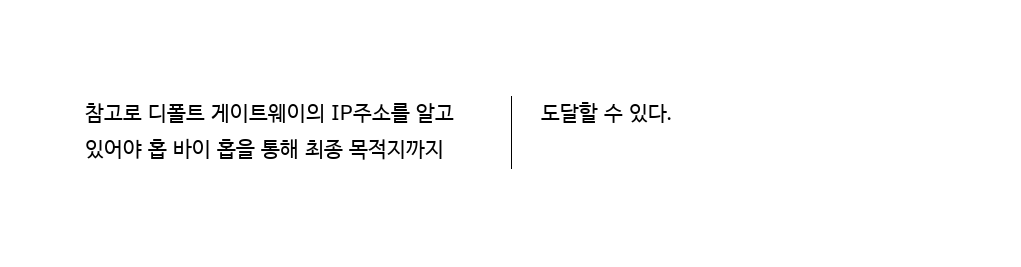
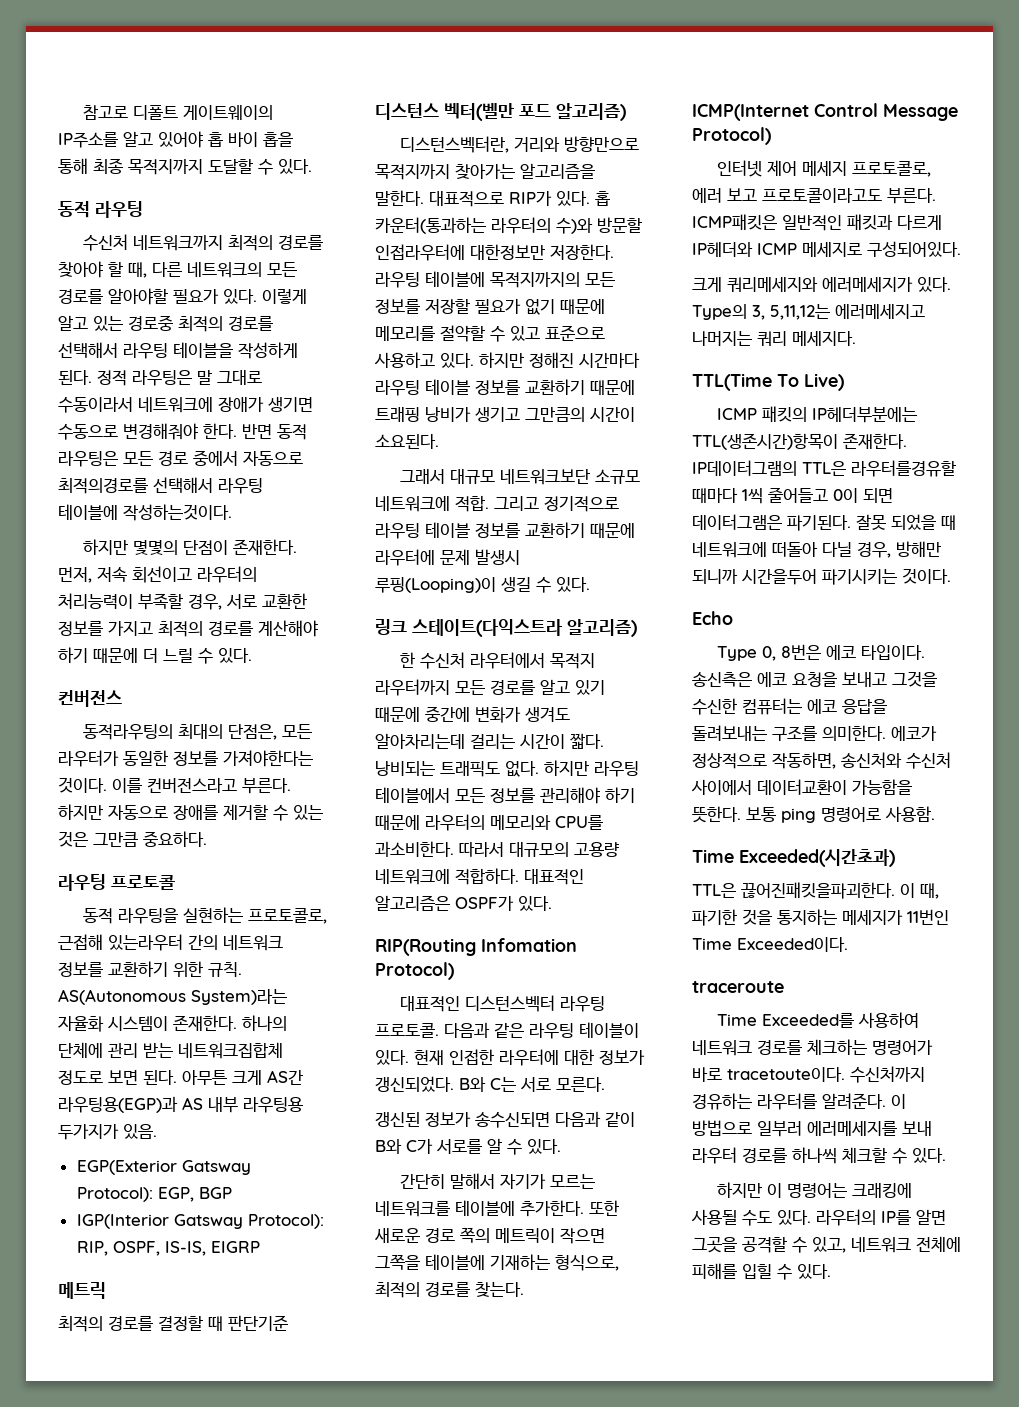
+ 동적 라우팅
+ 수신처 네트워크까지 최적의 경로를 찾아야 할 때, 다른 네트워크의 모든 경로를 알아야할 필요가 있다. 이렇게 알고 있는 경로중 최적의 경로를 선택해서 라우팅 테이블을 작성하게 된다. 정적 라우팅은 말 그대로 수동이라서 네트워크에 장애가 생기면 수동으로 변경해줘야 한다. 반면 동적 라우팅은 모든 경로 중에서 자동으로 최적의경로를 선택해서 라우팅 테이블에 작성하는것이다.
+ 하지만 몇몇의 단점이 존재한다. 먼저, 저속 회선이고 라우터의 처리능력이 부족할 경우, 서로 교환한 정보를 가지고 최적의 경로를 계산해야 하기 때문에 더 느릴 수 있다.
+ 컨버전스
+ 동적라우팅의 최대의 단점은, 모든 라우터가 동일한 정보를 가져야한다는 것이다. 이를 컨버전스라고 부른다. 하지만 자동으로 장애를 제거할 수 있는 것은 그만큼 중요하다.
+ 라우팅 프로토콜
+ 동적 라우팅을 실현하는 프로토콜로, 근접해 있는라우터 간의 네트워크 정보를 교환하기 위한 규칙. AS(Autonomous System)라는 자율화 시스템이 존재한다. 하나의 단체에 관리 받는 네트워크집합체 정도로 보면 된다. 아무튼 크게 AS간 라우팅용(EGP)과 AS 내부 라우팅용 두가지가 있음.
+ EGP(Exterior Gatsway Protocol): EGP, BGP
+ IGP(Interior Gatsway Protocol): RIP, OSPF, IS-IS, EIGRP
+ 메트릭
+ 최적의 경로를 결정할 때 판단기준
+ 디스턴스 벡터(벨만 포드 알고리즘)
+ 디스턴스벡터란, 거리와 방향만으로 목적지까지 찾아가는 알고리즘을 말한다. 대표적으로 RIP가 있다. 홉 카운터(통과하는 라우터의 수)와 방문할 인접라우터에 대한정보만 저장한다. 라우팅 테이블에 목적지까지의 모든 정보를 저장할 필요가 없기 때문에 메모리를 절약할 수 있고 표준으로 사용하고 있다. 하지만 정해진 시간마다 라우팅 테이블 정보를 교환하기 때문에 트래핑 낭비가 생기고 그만큼의 시간이 소요된다.
+ 그래서 대규모 네트워크보단 소규모 네트워크에 적합. 그리고 정기적으로 라우팅 테이블 정보를 교환하기 때문에 라우터에 문제 발생시 루핑(Looping)이 생길 수 있다.
+ 링크 스테이트(다익스트라 알고리즘)
+ 한 수신처 라우터에서 목적지 라우터까지 모든 경로를 알고 있기 때문에 중간에 변화가 생겨도 알아차리는데 걸리는 시간이 짧다. 낭비되는 트래픽도 없다. 하지만 라우팅 테이블에서 모든 정보를 관리해야 하기 때문에 라우터의 메모리와 CPU를 과소비한다. 따라서 대규모의 고용량 네트워크에 적합하다. 대표적인 알고리즘은 OSPF가 있다.
+ RIP(Routing Infomation Protocol)
+ 대표적인 디스턴스벡터 라우팅 프로토콜. 다음과 같은 라우팅 테이블이 있다. 현재 인접한 라우터에 대한 정보가 갱신되었다. B와 C는 서로 모른다.
+ 갱신된 정보가 송수신되면 다음과 같이 B와 C가 서로를 알 수 있다.
+ 간단히 말해서 자기가 모르는 네트워크를 테이블에 추가한다. 또한 새로운 경로 쪽의 메트릭이 작으면 그쪽을 테이블에 기재하는 형식으로, 최적의 경로를 찾는다.
+ ICMP(Internet Control Message Protocol)
+ 인터넷 제어 메세지 프로토콜로, 에러 보고 프로토콜이라고도 부른다. ICMP패킷은 일반적인 패킷과 다르게 IP헤더와 ICMP 메세지로 구성되어있다.
+ 크게 쿼리메세지와 에러메세지가 있다. Type의 3, 5,11,12는 에러메세지고 나머지는 쿼리 메세지다.
+ TTL(Time To Live)
+ ICMP 패킷의 IP헤더부분에는 TTL(생존시간)항목이 존재한다. IP데이터그램의 TTL은 라우터를경유할 때마다 1씩 줄어들고 0이 되면 데이터그램은 파기된다. 잘못 되었을 때 네트워크에 떠돌아 다닐 경우, 방해만 되니까 시간을두어 파기시키는 것이다.
+ Echo
+ Type 0, 8번은 에코 타입이다. 송신측은 에코 요청을 보내고 그것을 수신한 컴퓨터는 에코 응답을 돌려보내는 구조를 의미한다. 에코가 정상적으로 작동하면, 송신처와 수신처 사이에서 데이터교환이 가능함을 뜻한다. 보통 ping 명령어로 사용함.
+ Time Exceeded(시간초과)
+ TTL은 끊어진패킷을파괴한다. 이 때, 파기한 것을 통지하는 메세지가 11번인 Time Exceeded이다.
+ traceroute
+ Time Exceeded를 사용하여 네트워크 경로를 체크하는 명령어가 바로 tracetoute이다. 수신처까지 경유하는 라우터를 알려준다. 이 방법으로 일부러 에러메세지를 보내 라우터 경로를 하나씩 체크할 수 있다.
+ 하지만 이 명령어는 크래킹에 사용될 수도 있다. 라우터의 IP를 알면 그곳을 공격할 수 있고, 네트워크 전체에 피해를 입힐 수 있다.

